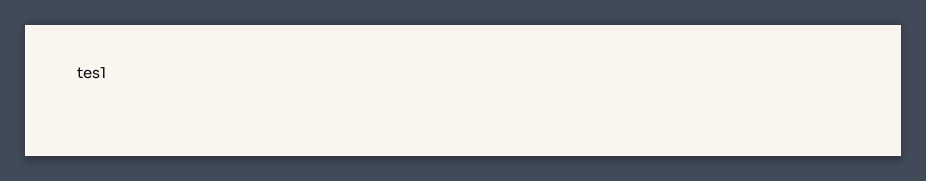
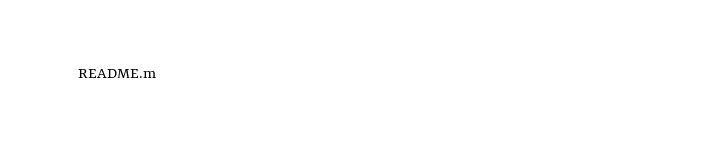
- tes1
+ README.m

